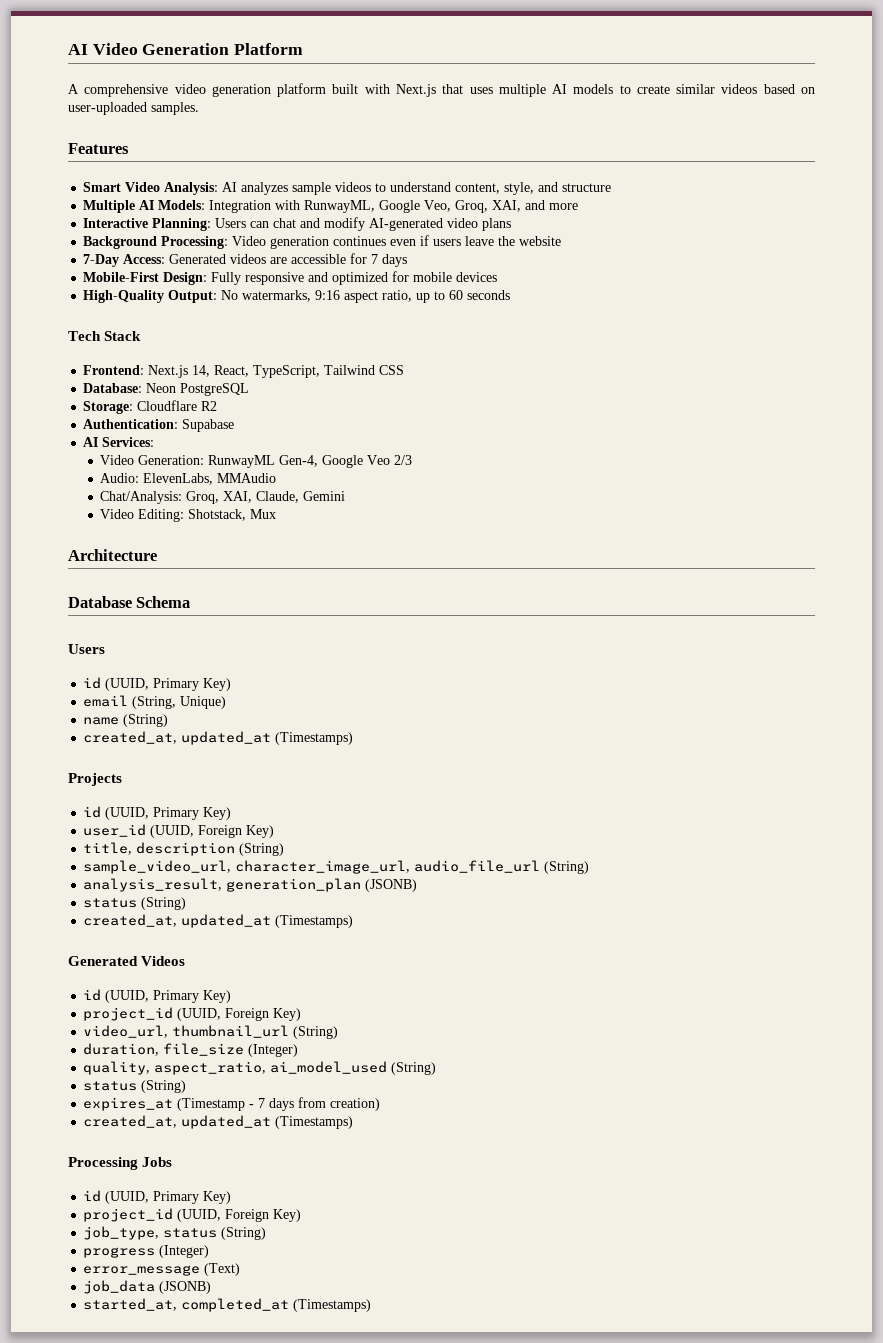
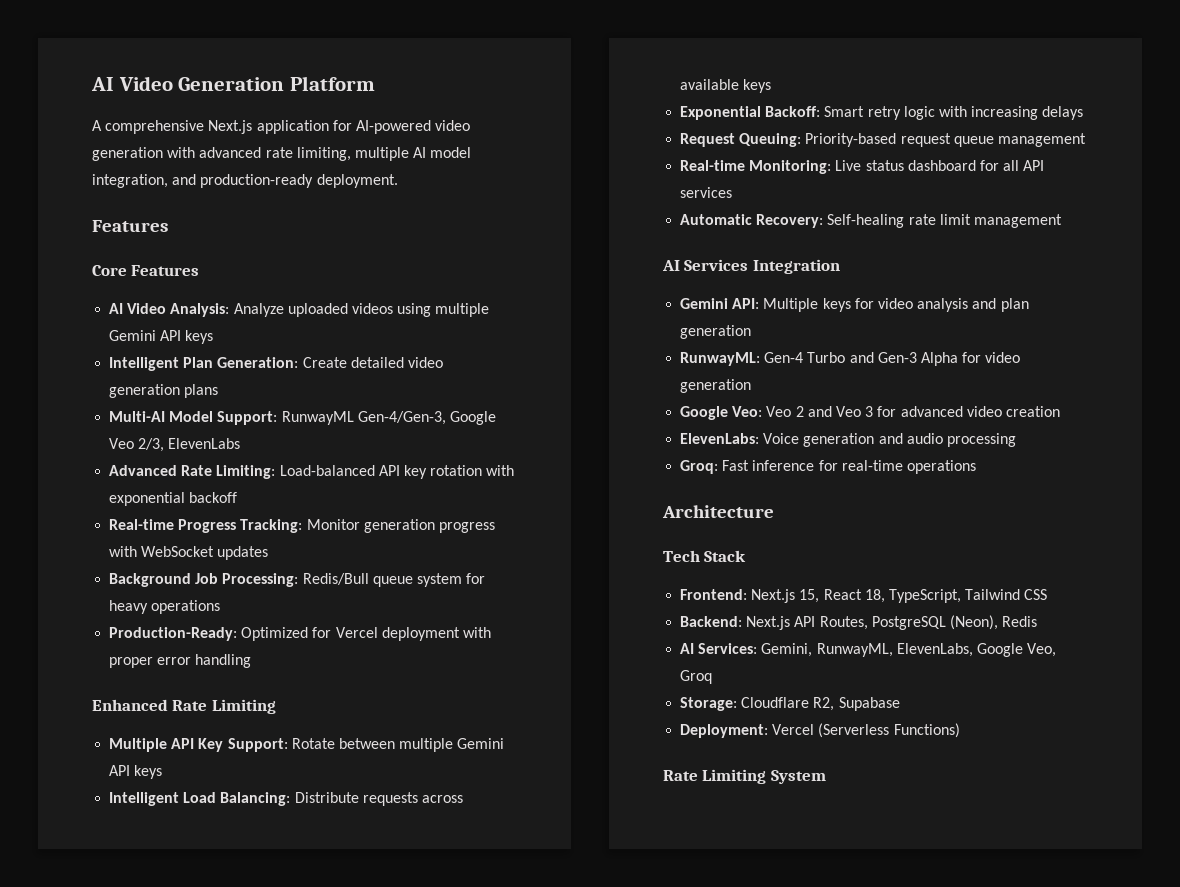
- A comprehensive video generation platform built with Next.js that uses multiple AI models to create similar videos based on user-uploaded samples.
+ A comprehensive Next.js application for AI-powered video generation with advanced rate limiting, multiple AI model integration, and production-ready deployment.
  Features
- Smart Video Analysis: AI analyzes sample videos to understand content, style, and structure
- Multiple AI Models: Integration with RunwayML, Google Veo, Groq, XAI, and more
- Interactive Planning: Users can chat and modify AI-generated video plans
- Background Processing: Video generation continues even if users leave the website
- 7-Day Access: Generated videos are accessible for 7 days
- Mobile-First Design: Fully responsive and optimized for mobile devices
- High-Quality Output: No watermarks, 9:16 aspect ratio, up to 60 seconds
+ Core Features
+ AI Video Analysis: Analyze uploaded videos using multiple Gemini API keys
+ Intelligent Plan Generation: Create detailed video generation plans
+ Multi-AI Model Support: RunwayML Gen-4/Gen-3, Google Veo 2/3, ElevenLabs
+ Advanced Rate Limiting: Load-balanced API key rotation with exponential backoff
+ Real-time Progress Tracking: Monitor generation progress with WebSocket updates
+ Background Job Processing: Redis/Bull queue system for heavy operations
+ Production-Ready: Optimized for Vercel deployment with proper error handling
+ Enhanced Rate Limiting
+ Multiple API Key Support: Rotate between multiple Gemini API keys
+ Intelligent Load Balancing: Distribute requests across available keys
+ Exponential Backoff: Smart retry logic with increasing delays
+ Request Queuing: Priority-based request queue management
+ Real-time Monitoring: Live status dashboard for all API services
+ Automatic Recovery: Self-healing rate limit management
+ AI Services Integration
+ Gemini API: Multiple keys for video analysis and plan generation
+ RunwayML: Gen-4 Turbo and Gen-3 Alpha for video generation
+ Google Veo: Veo 2 and Veo 3 for advanced video creation
+ ElevenLabs: Voice generation and audio processing
+ Groq: Fast inference for real-time operations
+ Architecture
- Frontend: Next.js 14, React, TypeScript, Tailwind CSS
+ Frontend: Next.js 15, React 18, TypeScript, Tailwind CSS
- Database: Neon PostgreSQL
+ Backend: Next.js API Routes, PostgreSQL (Neon), Redis
+ AI Services: Gemini, RunwayML, ElevenLabs, Google Veo, Groq
- Storage: Cloudflare R2
- Authentication: Supabase
+ Storage: Cloudflare R2, Supabase
- AI Services:
- Video Generation: RunwayML Gen-4, Google Veo 2/3
- Audio: ElevenLabs, MMAudio
- Chat/Analysis: Groq, XAI, Claude, Gemini
- Video Editing: Shotstack, Mux
- Architecture
- Database Schema
- Users
- id (UUID, Primary Key)
- email (String, Unique)
- name (String)
- created_at, updated_at (Timestamps)
- Projects
- id (UUID, Primary Key)
- user_id (UUID, Foreign Key)
- title, description (String)
- sample_video_url, character_image_url, audio_file_url (String)
- analysis_result, generation_plan (JSONB)
- status (String)
- created_at, updated_at (Timestamps)
- Generated Videos
- id (UUID, Primary Key)
- project_id (UUID, Foreign Key)
- video_url, thumbnail_url (String)
- duration, file_size (Integer)
- quality, aspect_ratio, ai_model_used (String)
- status (String)
- expires_at (Timestamp - 7 days from creation)
- created_at, updated_at (Timestamps)
- Processing Jobs
- id (UUID, Primary Key)
- project_id (UUID, Foreign Key)
- job_type, status (String)
- progress (Integer)
- error_message (Text)
- job_data (JSONB)
- started_at, completed_at (Timestamps)
+ Deployment: Vercel (Serverless Functions)
+ Rate Limiting System

